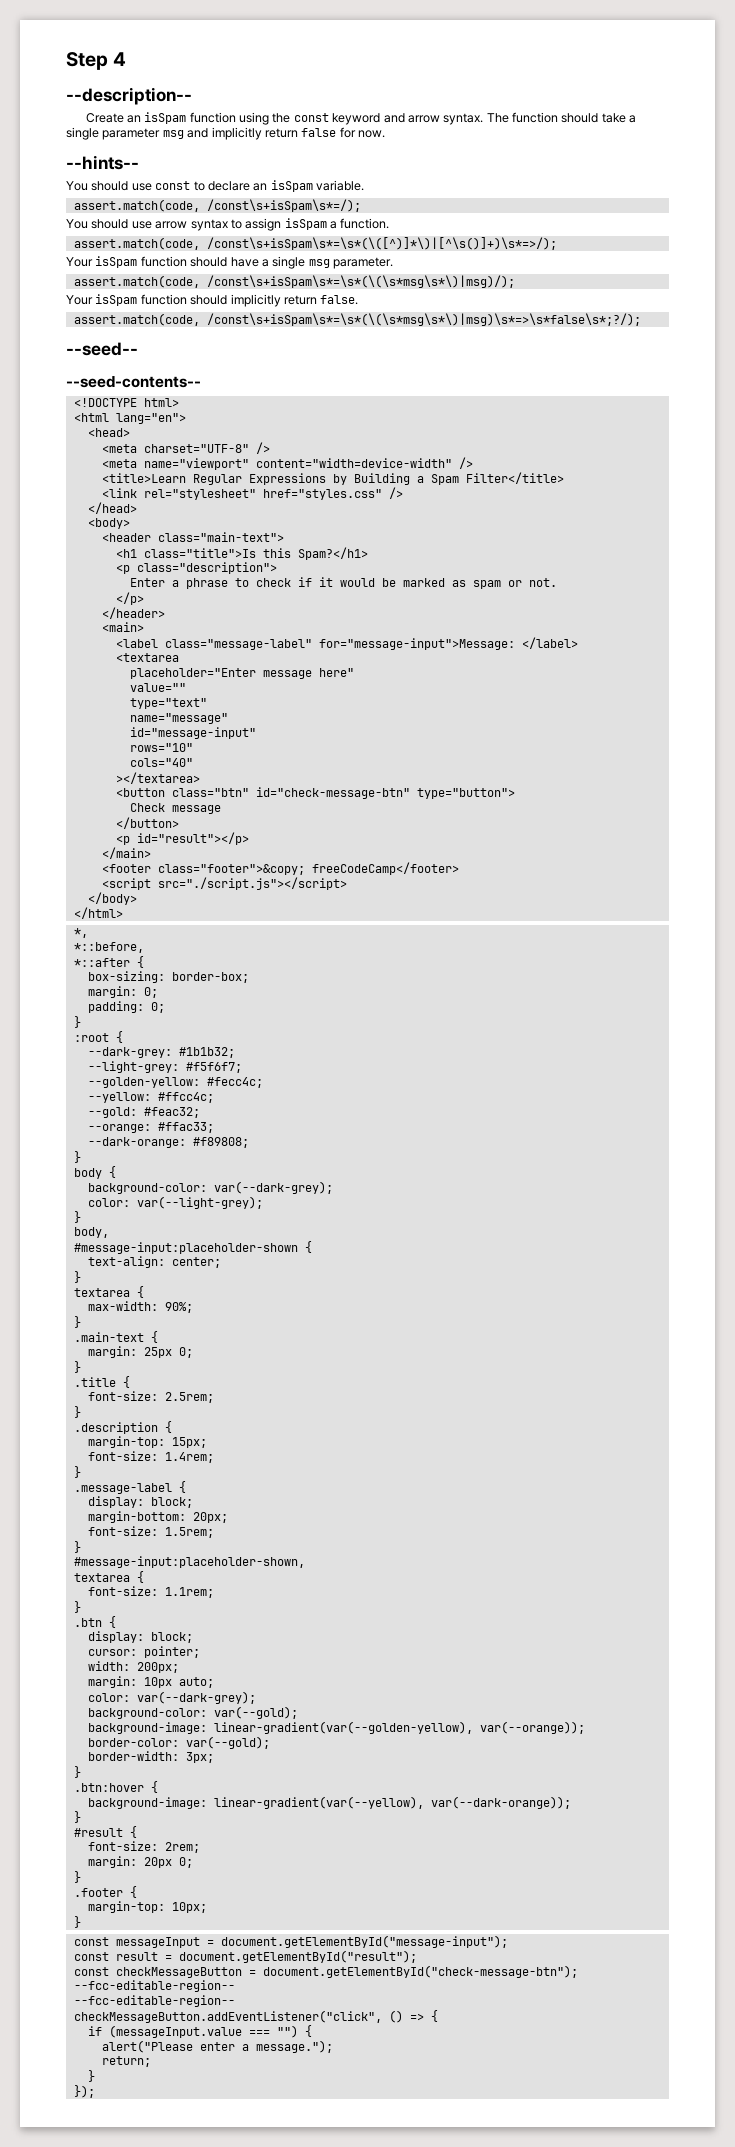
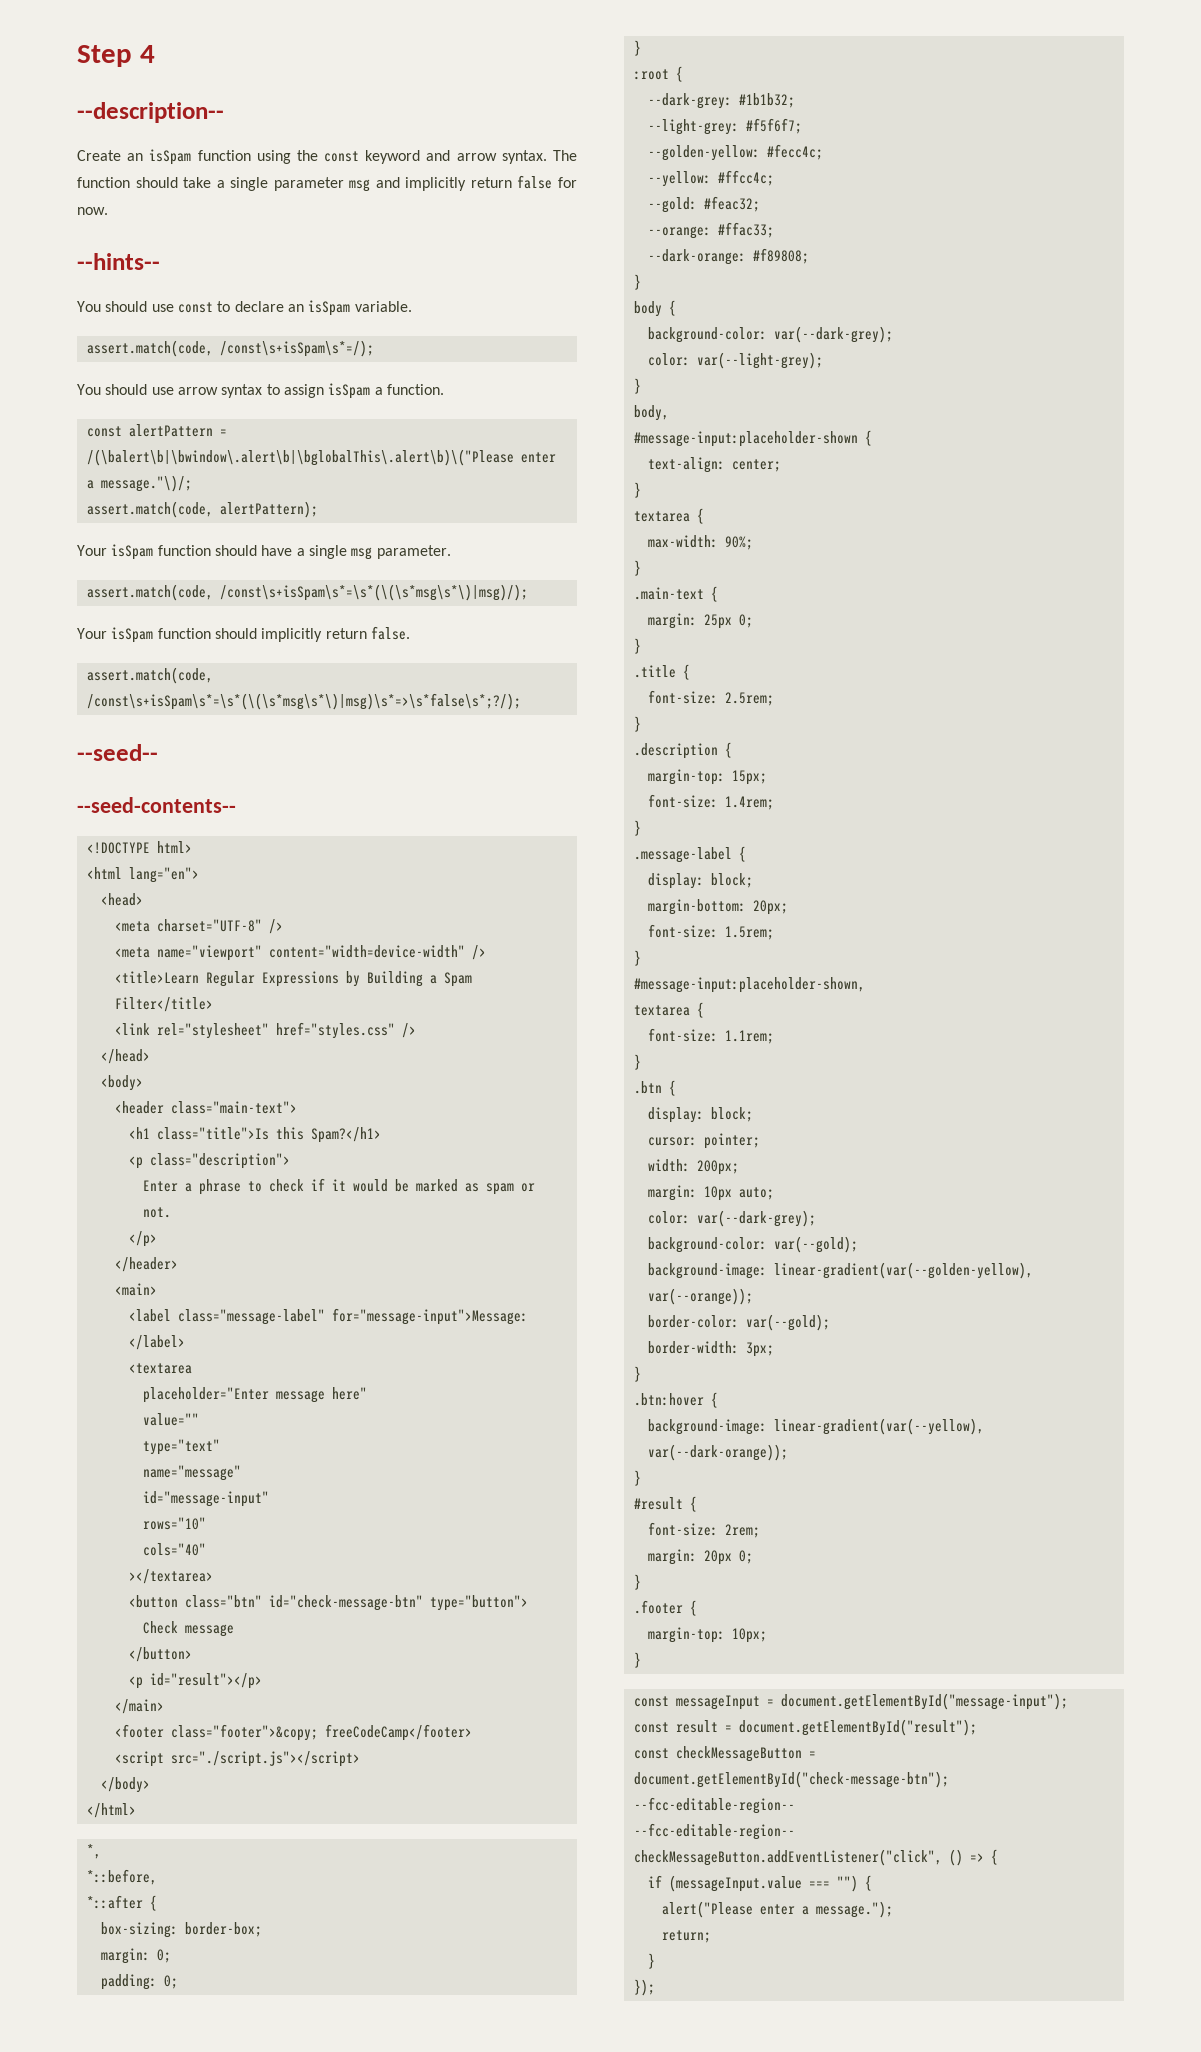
- assert.match(code, /const\s+isSpam\s*=\s*(\([^)]*\)|[^\s()]+)\s*=>/);
+ const alertPattern = /(\balert\b|\bwindow\.alert\b|\bglobalThis\.alert\b)\("Please enter a message."\)/;
+ assert.match(code, alertPattern);

